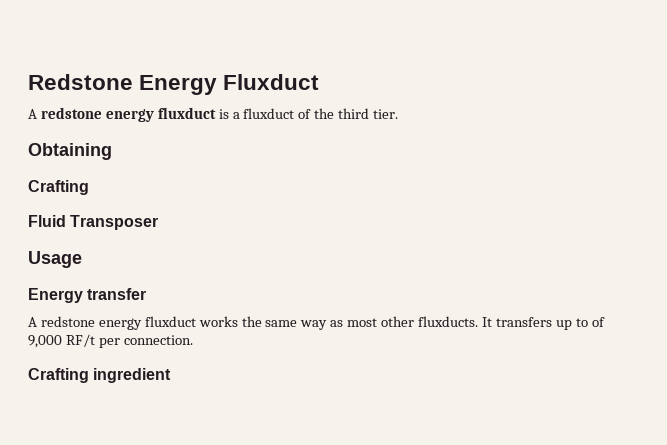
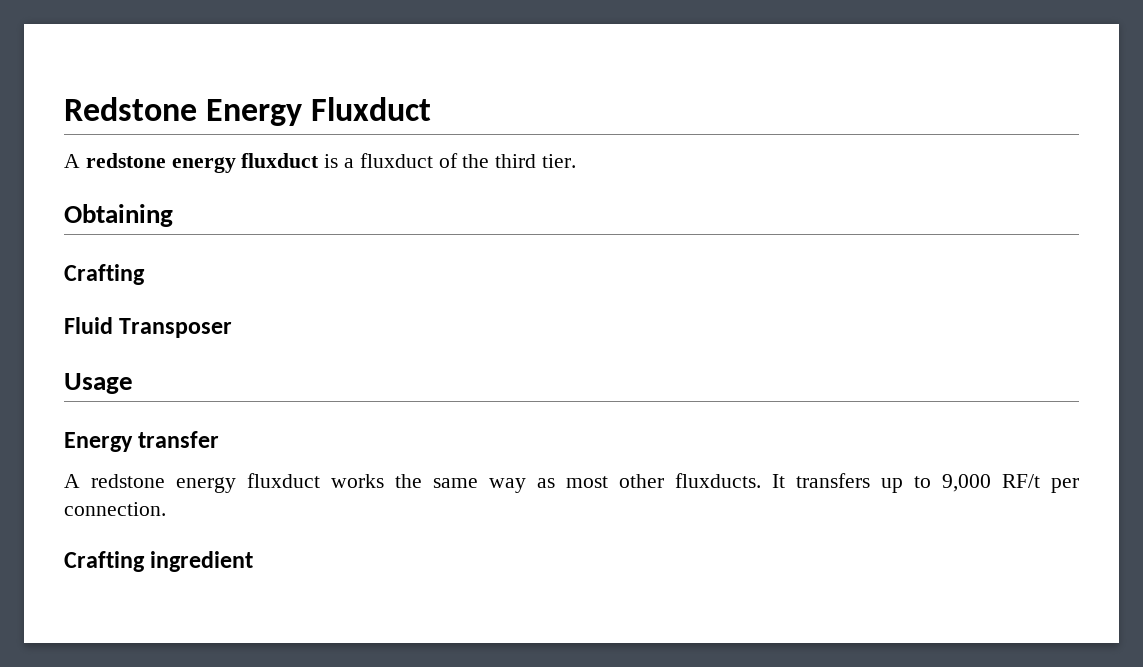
- It transfers up to of 9,000 RF/t per connection.
+ It transfers up to 9,000 RF/t per connection.

